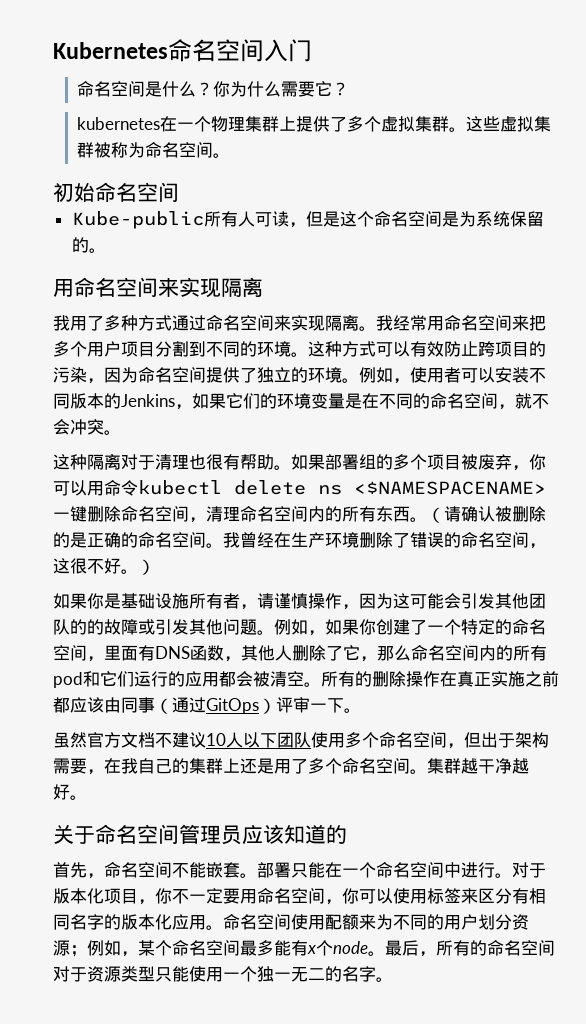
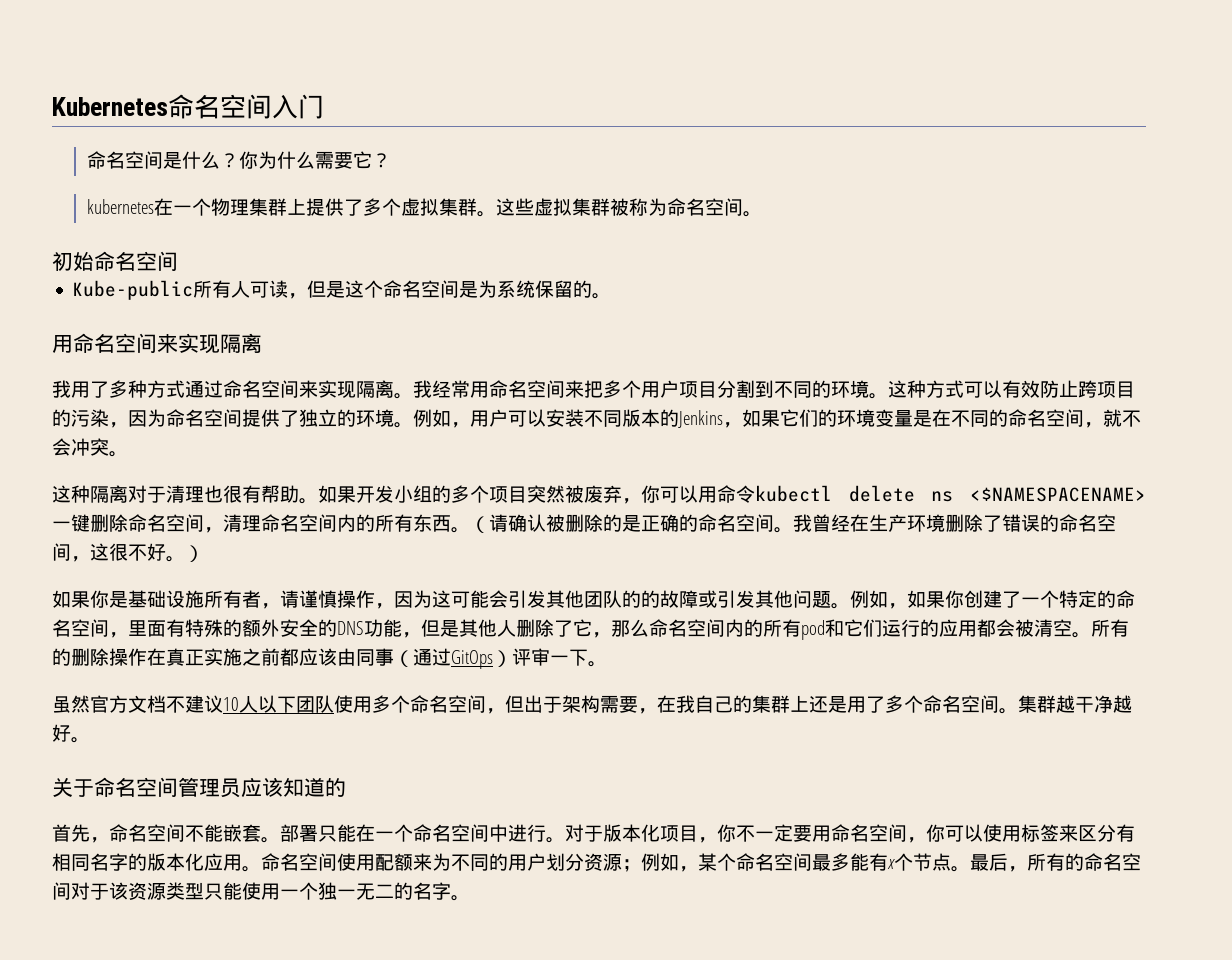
- 例如，使用者可以安装不同版本的Jenkins，如果它们的环境变量是在不同的命名空间，就不会冲突。
+ 例如，用户可以安装不同版本的Jenkins，如果它们的环境变量是在不同的命名空间，就不会冲突。
- 如果部署组的多个项目被废弃，你可以用命令kubectl delete ns <$NAMESPACENAME>一键删除命名空间，清理命名空间内的所有东西。
+ 如果开发小组的多个项目突然被废弃，你可以用命令kubectl delete ns <$NAMESPACENAME>一键删除命名空间，清理命名空间内的所有东西。
- 例如，如果你创建了一个特定的命名空间，里面有DNS函数，其他人删除了它，那么命名空间内的所有pod和它们运行的应用都会被清空。
+ 例如，如果你创建了一个特定的命名空间，里面有特殊的额外安全的DNS功能，但是其他人删除了它，那么命名空间内的所有pod和它们运行的应用都会被清空。
- 命名空间使用配额来为不同的用户划分资源；例如，某个命名空间最多能有x个node。
+ 命名空间使用配额来为不同的用户划分资源；例如，某个命名空间最多能有x个节点。
- 最后，所有的命名空间对于资源类型只能使用一个独一无二的名字。
+ 最后，所有的命名空间对于该资源类型只能使用一个独一无二的名字。

